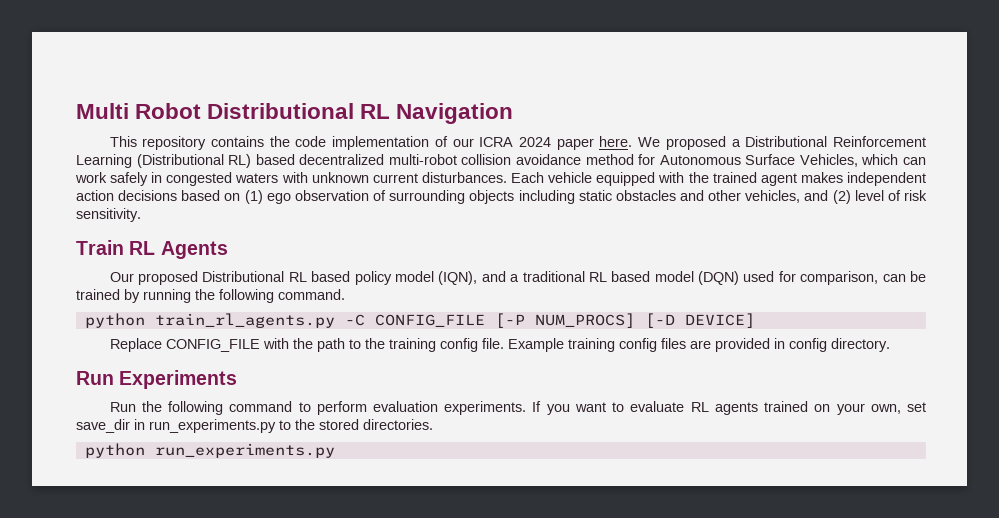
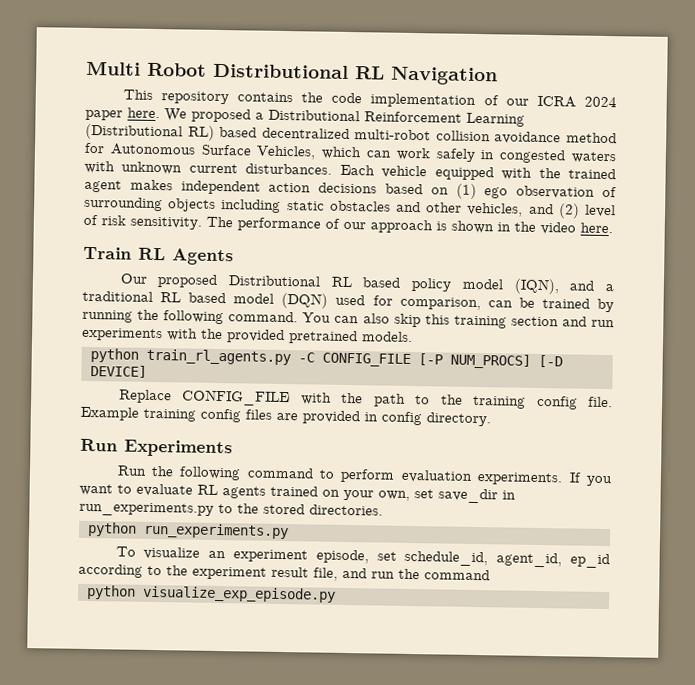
+ The performance of our approach is shown in the video here.
+ You can also skip this training section and run experiments with the provided pretrained models.
+ To visualize an experiment episode, set schedule_id, agent_id, ep_id according to the experiment result file, and run the command
+ python visualize_exp_episode.py

